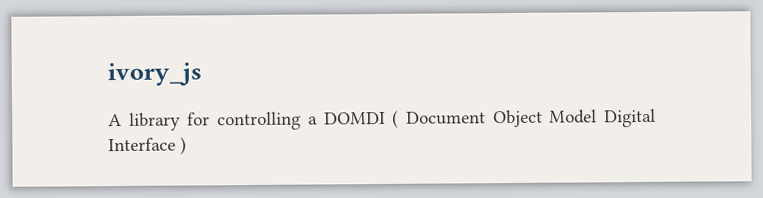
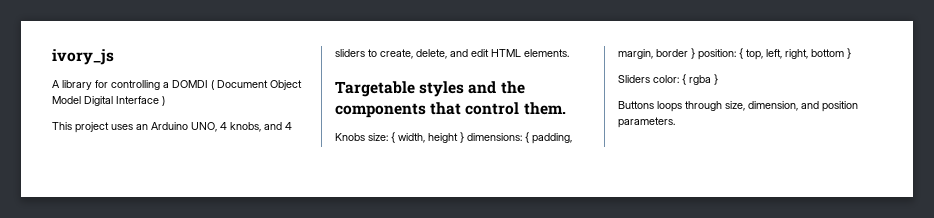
+ This project uses an Arduino UNO, 4 knobs, and 4 sliders to create, delete, and edit HTML elements.
+ Targetable styles and the components that control them.
+ Knobs size: { width, height } dimensions: { padding, margin, border } position: { top, left, right, bottom }
+ Sliders color: { rgba }
+ Buttons loops through size, dimension, and position parameters.

